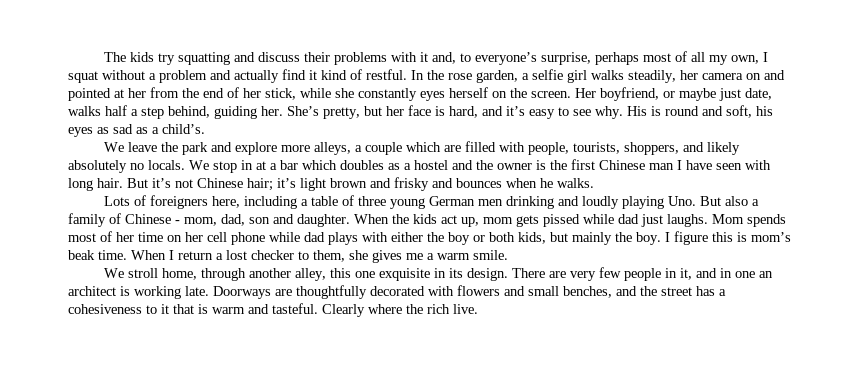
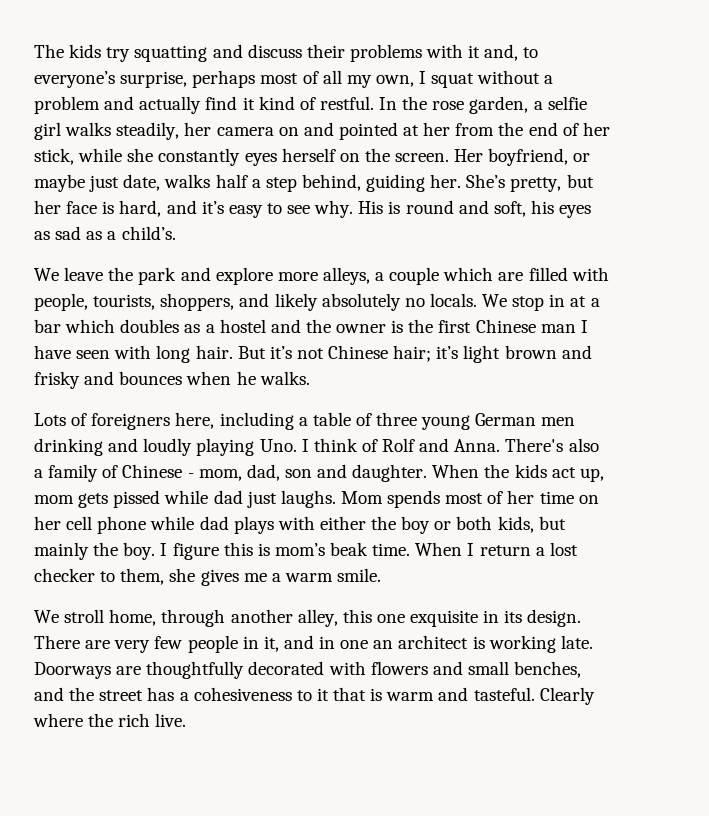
- Lots of foreigners here, including a table of three young German men drinking and loudly playing Uno. But also a family of Chinese - mom, dad, son and daughter.
+ Lots of foreigners here, including a table of three young German men drinking and loudly playing Uno. I think of Rolf and Anna. There's also a family of Chinese - mom, dad, son and daughter.

